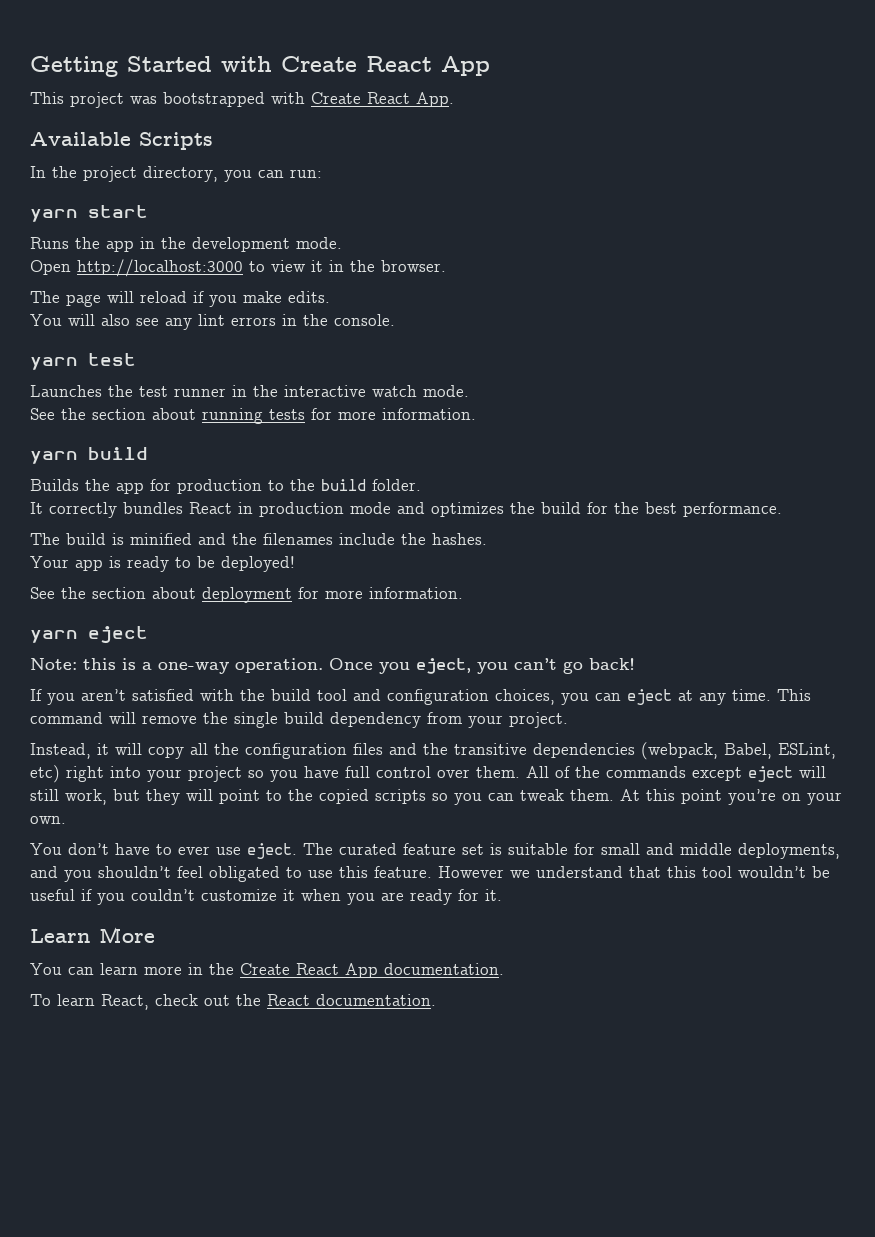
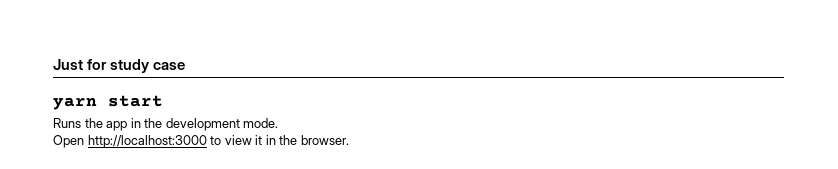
- Getting Started with Create React App
- This project was bootstrapped with Create React App.
- Available Scripts
- In the project directory, you can run:
+ Just for study case
- The page will reload if you make edits.
- You will also see any lint errors in the console.
- yarn test
- Launches the test runner in the interactive watch mode.
- See the section about running tests for more information.
- yarn build
- Builds the app for production to the build folder.
- It correctly bundles React in production mode and optimizes the build for the best performance.
- The build is minified and the filenames include the hashes.
- Your app is ready to be deployed!
- See the section about deployment for more information.
- yarn eject
- Note: this is a one-way operation. Once you eject, you can’t go back!
- If you aren’t satisfied with the build tool and configuration choices, you can eject at any time. This command will remove the single build dependency from your project.
- Instead, it will copy all the configuration files and the transitive dependencies (webpack, Babel, ESLint, etc) right into your project so you have full control over them. All of the commands except eject will still work, but they will point to the copied scripts so you can tweak them. At this point you’re on your own.
- You don’t have to ever use eject. The curated feature set is suitable for small and middle deployments, and you shouldn’t feel obligated to use this feature. However we understand that this tool wouldn’t be useful if you couldn’t customize it when you are ready for it.
- Learn More
- You can learn more in the Create React App documentation.
- To learn React, check out the React documentation.

